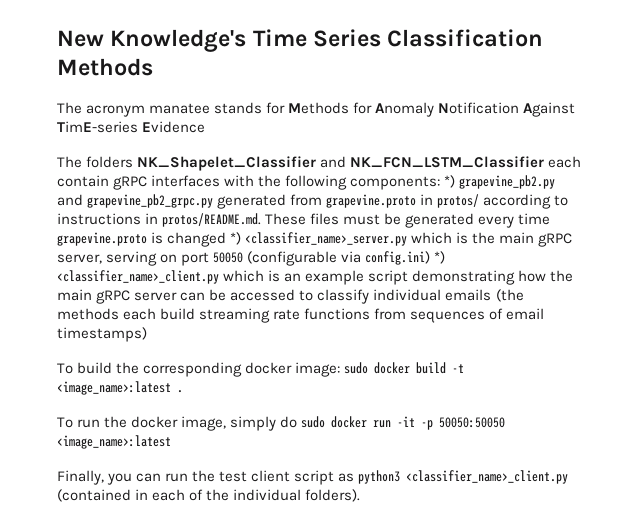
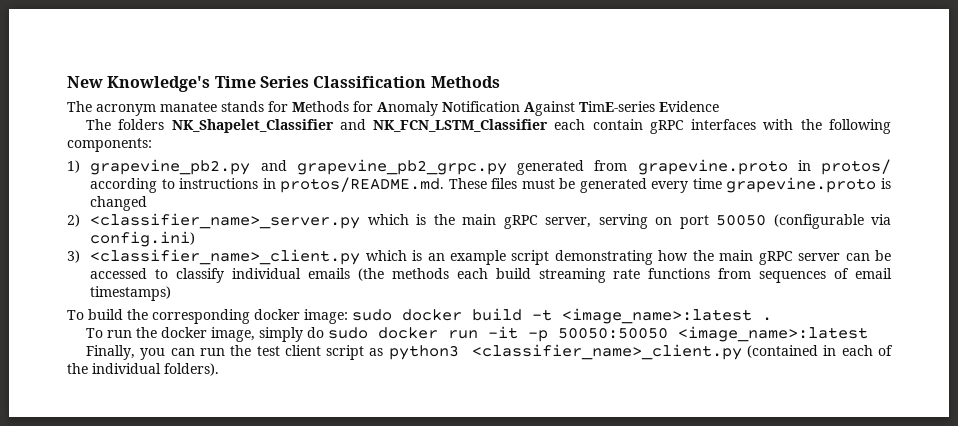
- The folders NK_Shapelet_Classifier and NK_FCN_LSTM_Classifier each contain gRPC interfaces with the following components: *) grapevine_pb2.py and grapevine_pb2_grpc.py generated from grapevine.proto in protos/ according to instructions in protos/README.md. These files must be generated every time grapevine.proto is changed *) <classifier_name>_server.py which is the main gRPC server, serving on port 50050 (configurable via config.ini) *) <classifier_name>_client.py which is an example script demonstrating how the main gRPC server can be accessed to classify individual emails (the methods each build streaming rate functions from sequences of email timestamps)
+ The folders NK_Shapelet_Classifier and NK_FCN_LSTM_Classifier each contain gRPC interfaces with the following components:
+ 1) grapevine_pb2.py and grapevine_pb2_grpc.py generated from grapevine.proto in protos/ according to instructions in protos/README.md. These files must be generated every time grapevine.proto is changed
+ 2) <classifier_name>_server.py which is the main gRPC server, serving on port 50050 (configurable via config.ini)
+ 3) <classifier_name>_client.py which is an example script demonstrating how the main gRPC server can be accessed to classify individual emails (the methods each build streaming rate functions from sequences of email timestamps)

